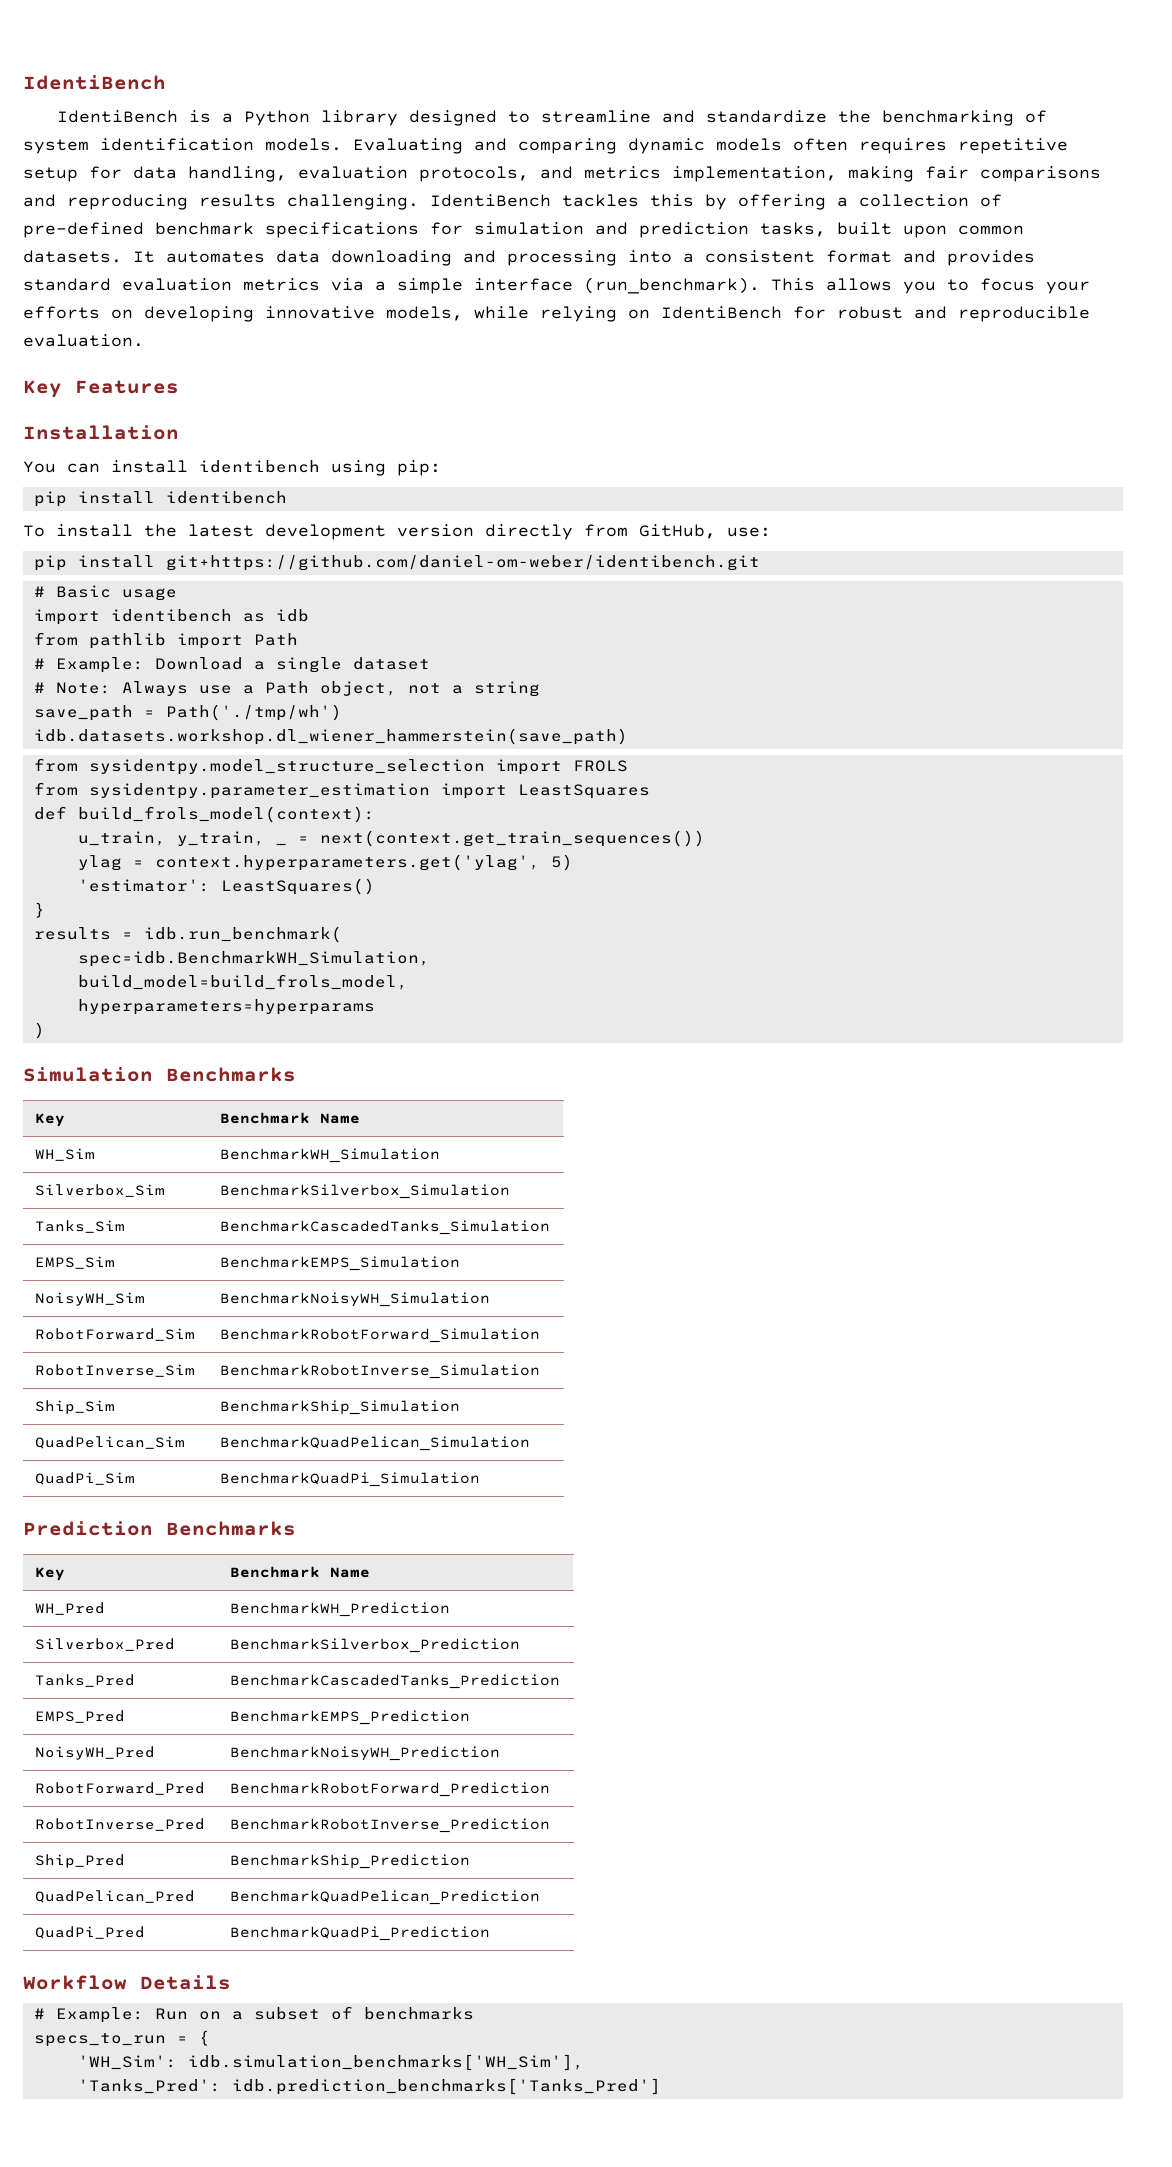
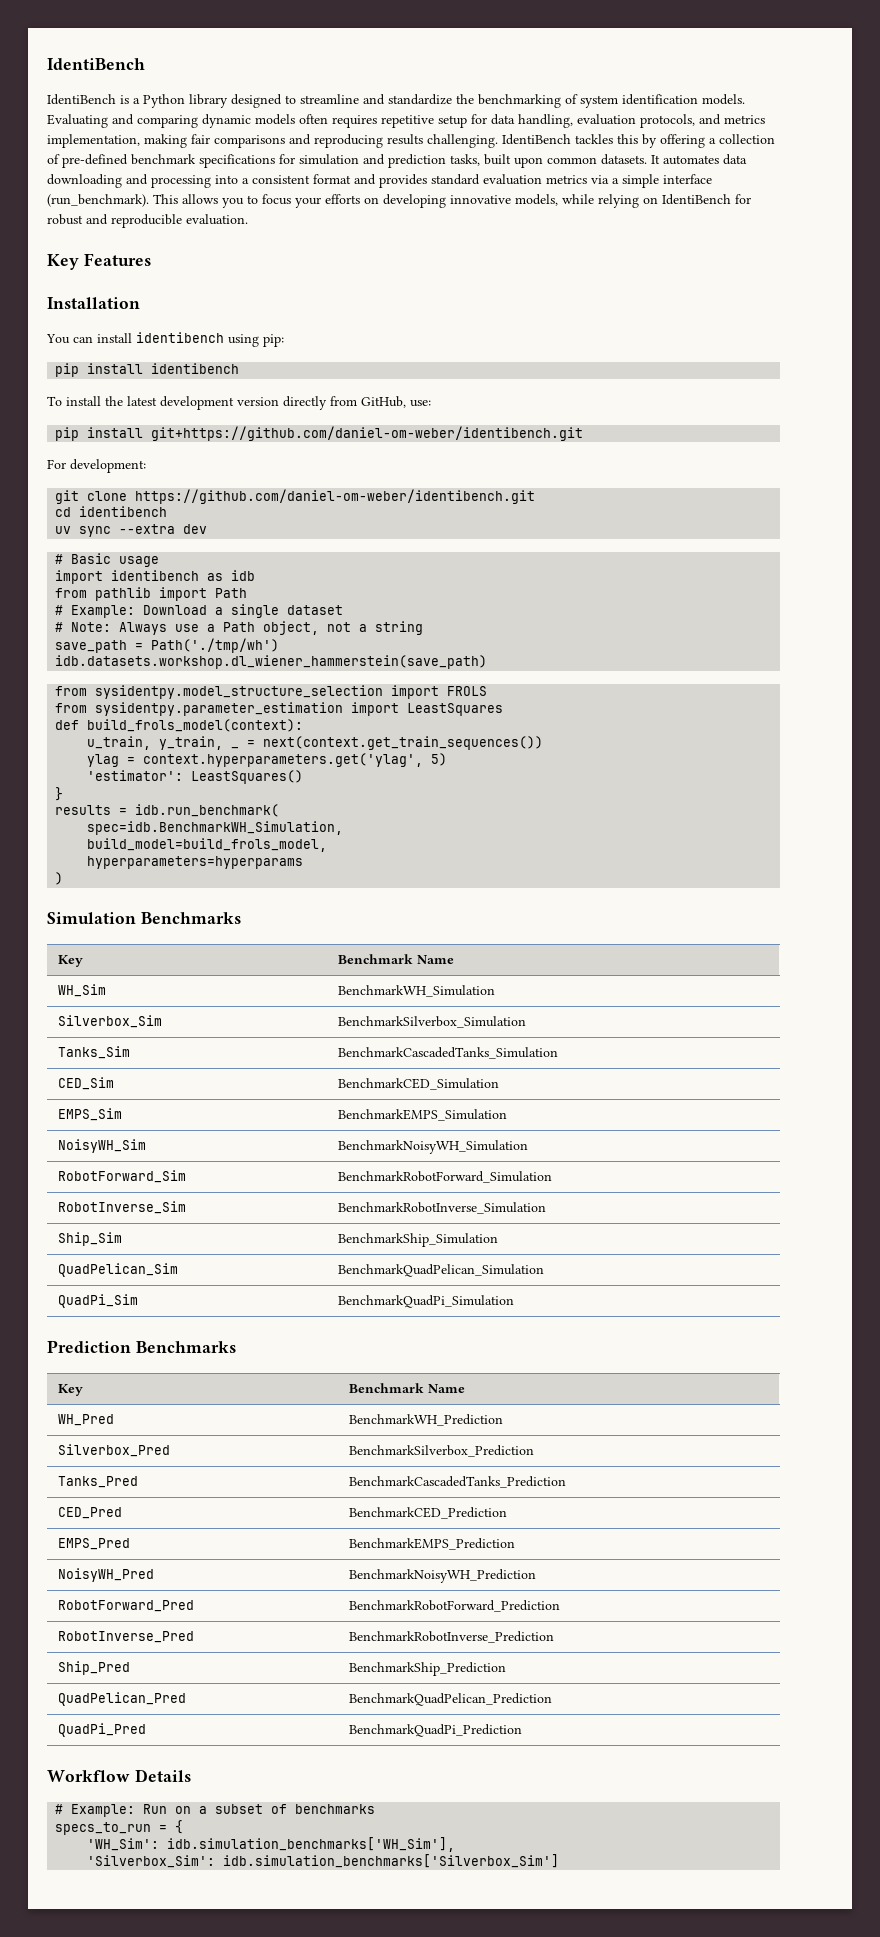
+ For development:
+ git clone https://github.com/daniel-om-weber/identibench.git
+ cd identibench
+ uv sync --extra dev
+ CED_Sim | BenchmarkCED_Simulation
+ CED_Pred | BenchmarkCED_Prediction
- 'Tanks_Pred': idb.prediction_benchmarks['Tanks_Pred']
+ 'Silverbox_Sim': idb.simulation_benchmarks['Silverbox_Sim']

